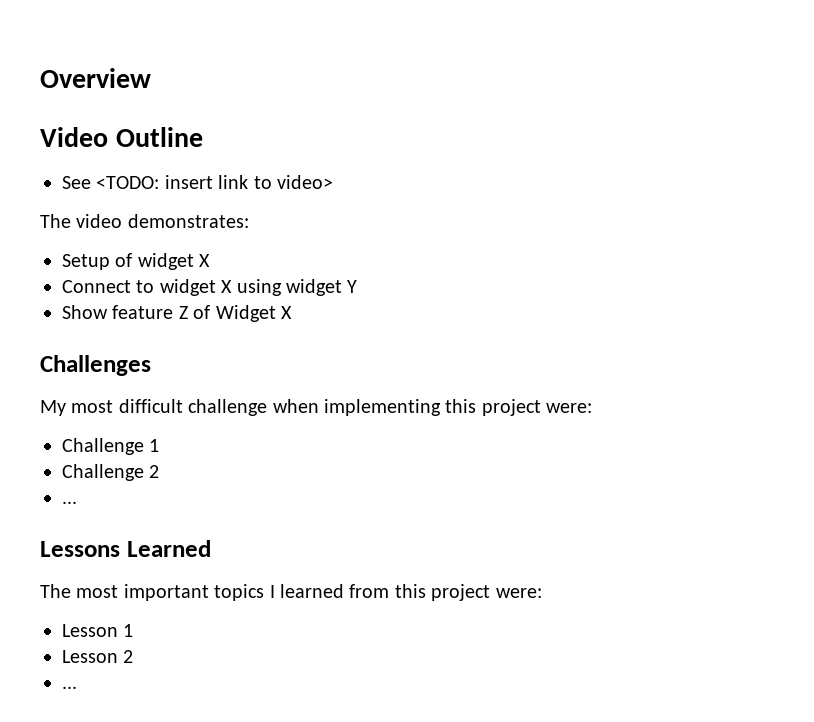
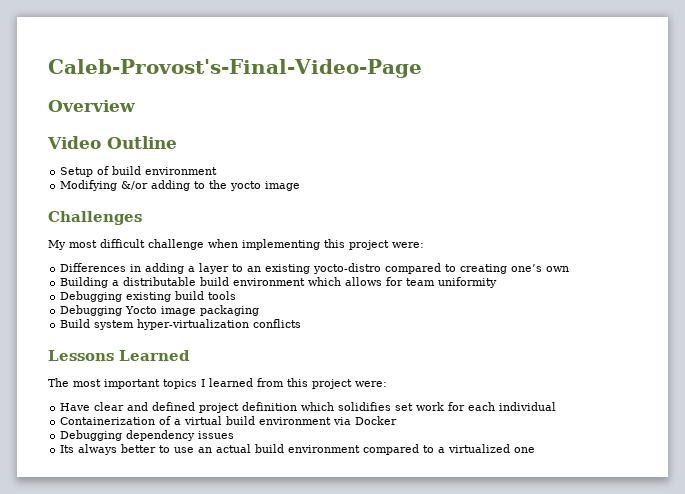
+ Caleb-Provost's-Final-Video-Page
- See <TODO: insert link to video>
- The video demonstrates:
- Setup of widget X
- Connect to widget X using widget Y
- Show feature Z of Widget X
+ Setup of build environment
+ Modifying &/or adding to the yocto image
- Challenge 1
- Challenge 2
- ...
+ Differences in adding a layer to an existing yocto-distro compared to creating one’s own
+ Building a distributable build environment which allows for team uniformity
+ Debugging existing build tools
+ Debugging Yocto image packaging
+ Build system hyper-virtualization conflicts
- Lesson 1
- Lesson 2
- ...
+ Have clear and defined project definition which solidifies set work for each individual
+ Containerization of a virtual build environment via Docker
+ Debugging dependency issues
+ Its always better to use an actual build environment compared to a virtualized one

